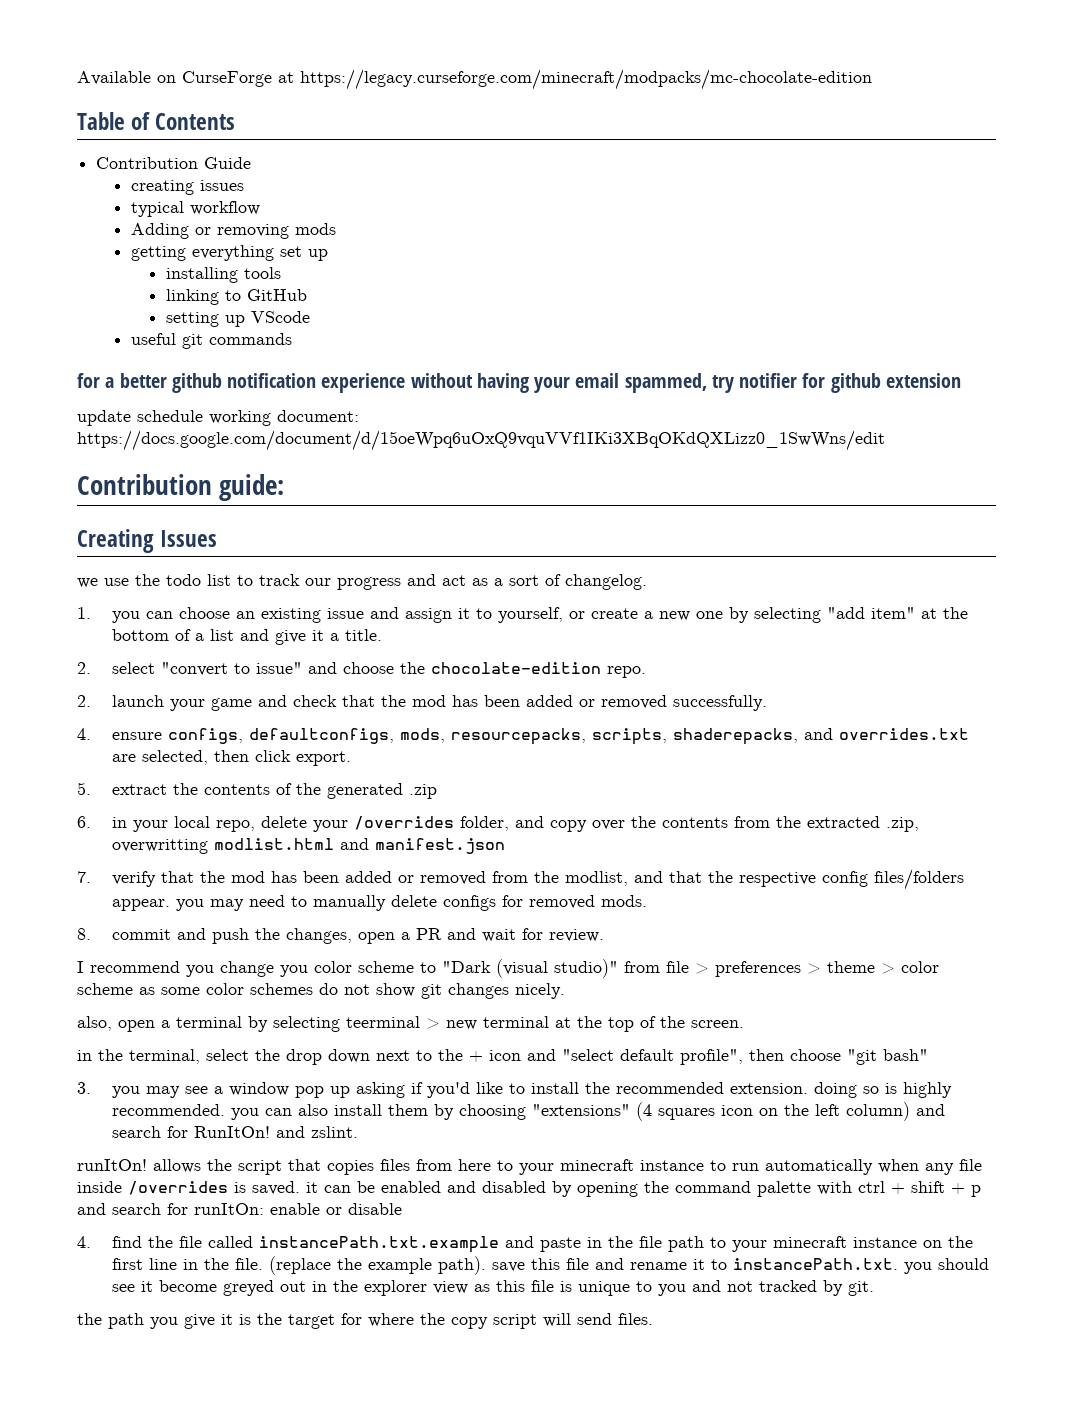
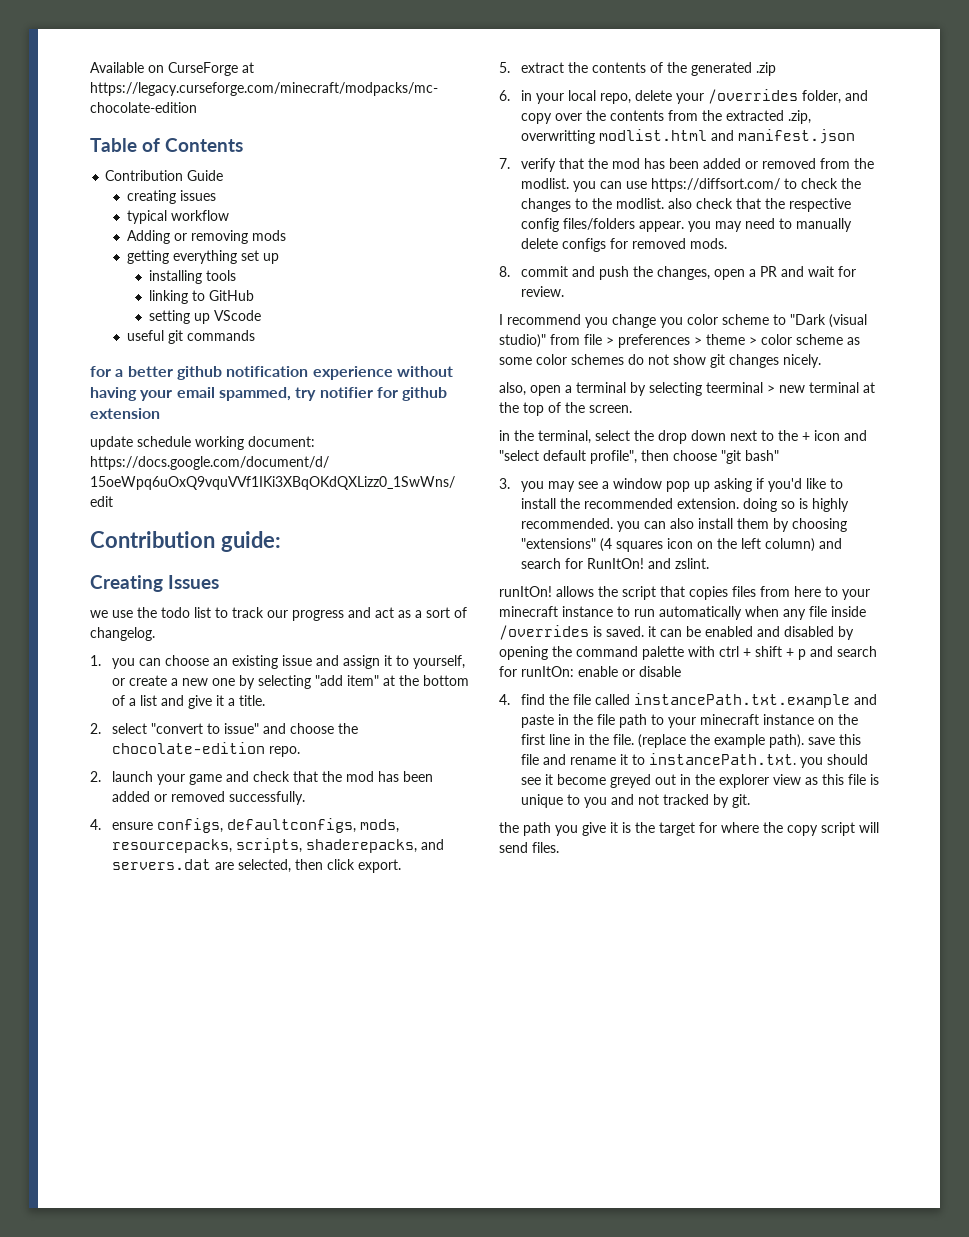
- 4. ensure configs, defaultconfigs, mods, resourcepacks, scripts, shaderepacks, and overrides.txt are selected, then click export.
+ 4. ensure configs, defaultconfigs, mods, resourcepacks, scripts, shaderepacks, and servers.dat are selected, then click export.
- 7. verify that the mod has been added or removed from the modlist, and that the respective config files/folders appear. you may need to manually delete configs for removed mods.
+ 7. verify that the mod has been added or removed from the modlist. you can use https://diffsort.com/ to check the changes to the modlist. also check that the respective config files/folders appear. you may need to manually delete configs for removed mods.

